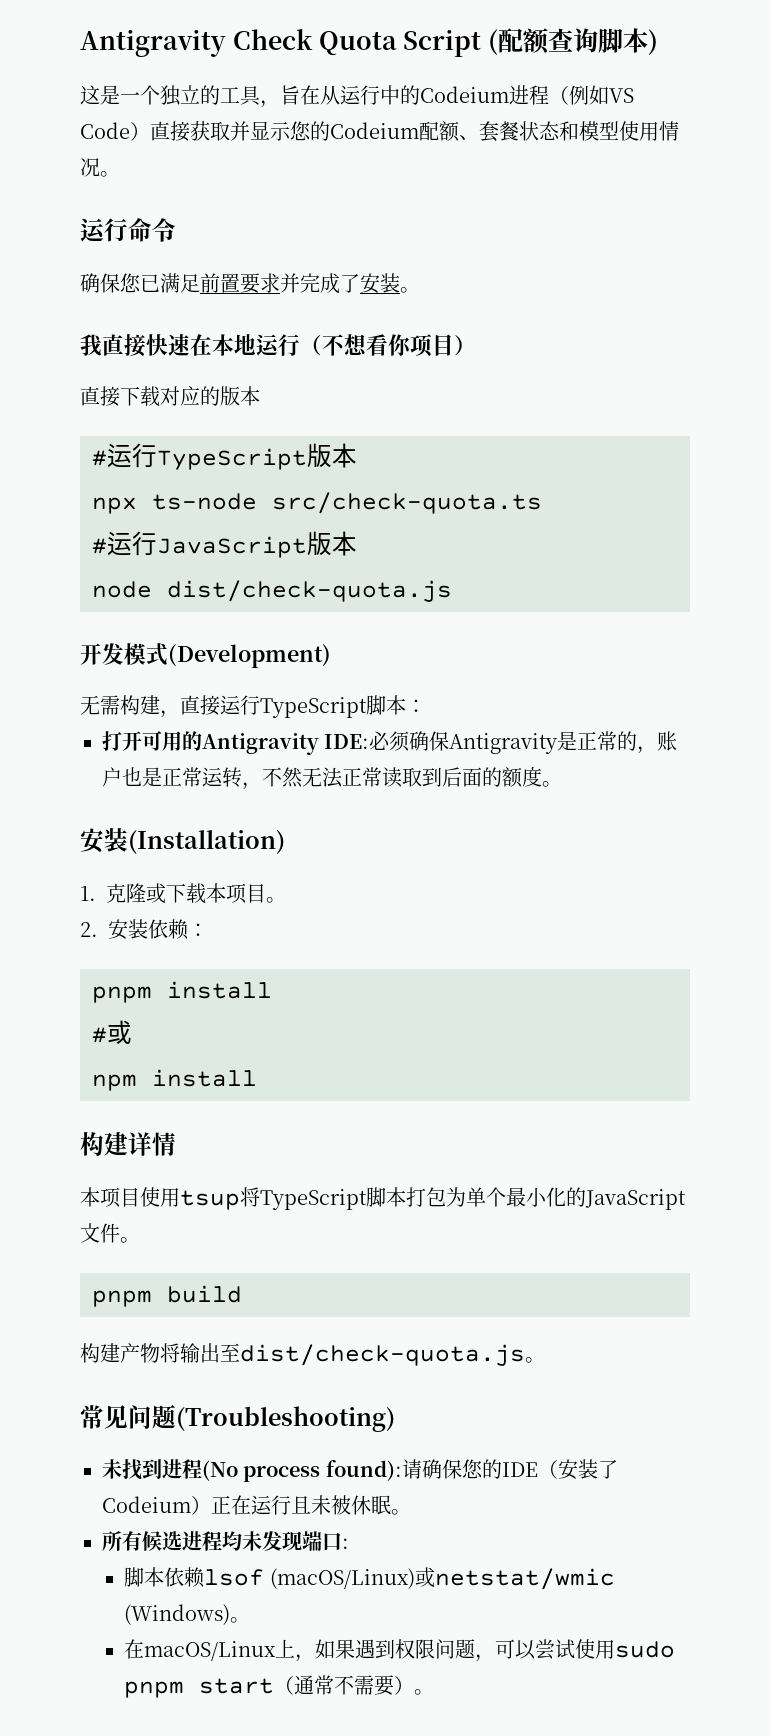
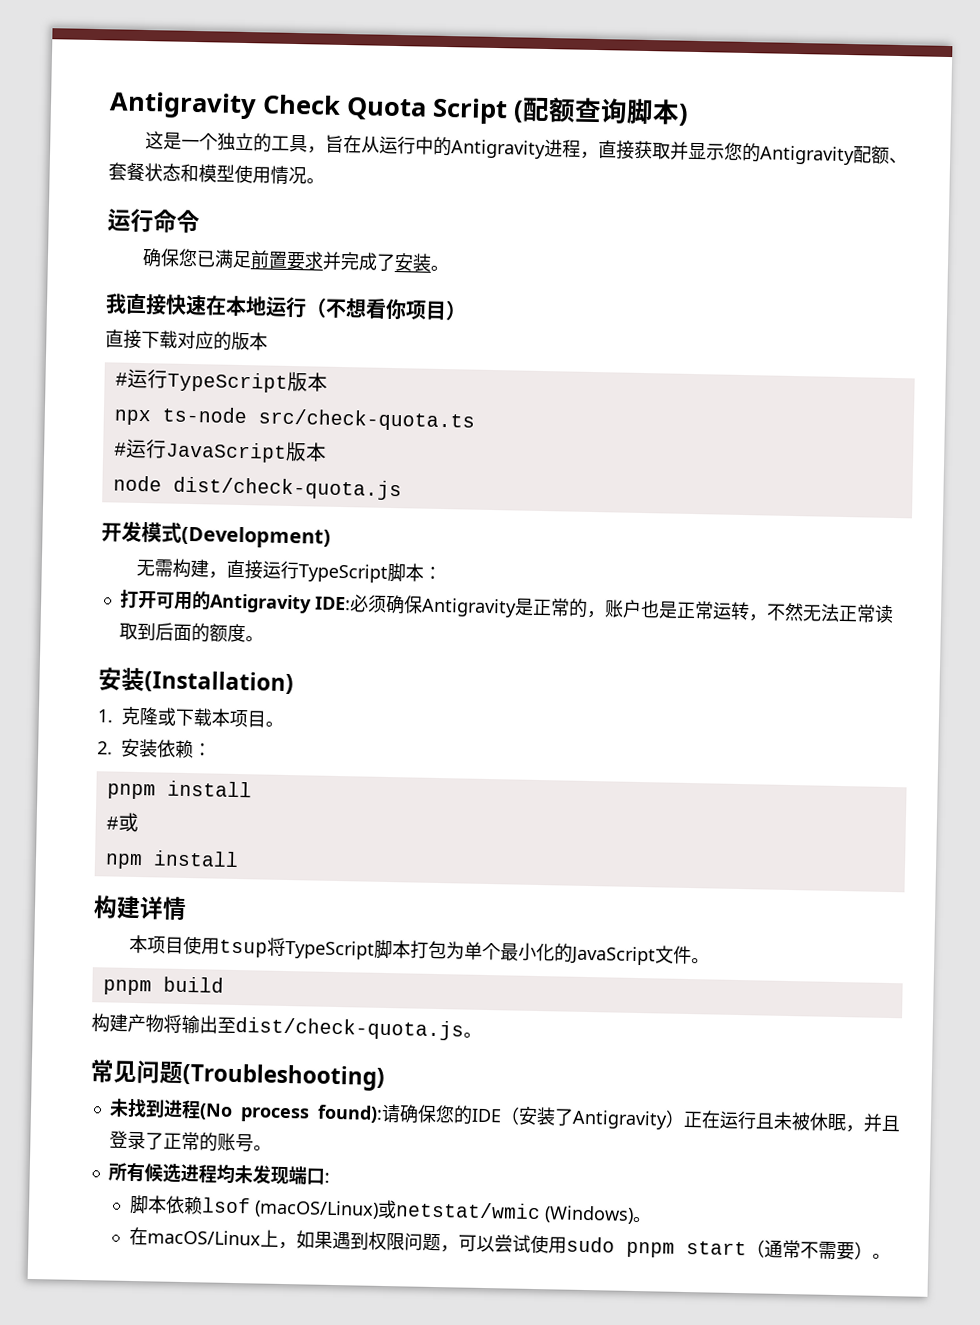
- 这是一个独立的工具，旨在从运行中的Codeium进程（例如VS Code）直接获取并显示您的Codeium配额、套餐状态和模型使用情况。
+ 这是一个独立的工具，旨在从运行中的Antigravity进程，直接获取并显示您的Antigravity配额、套餐状态和模型使用情况。
- 未找到进程(No process found):请确保您的IDE（安装了Codeium）正在运行且未被休眠。
+ 未找到进程(No process found):请确保您的IDE（安装了Antigravity）正在运行且未被休眠，并且登录了正常的账号。

